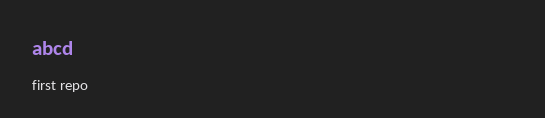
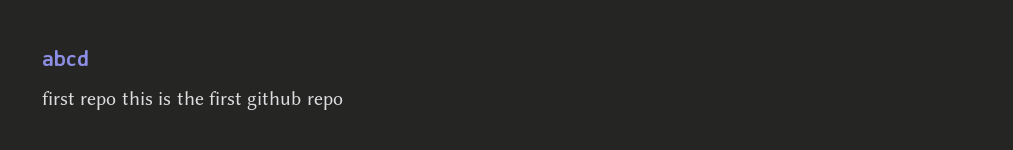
- first repo
+ first repo this is the first github repo

